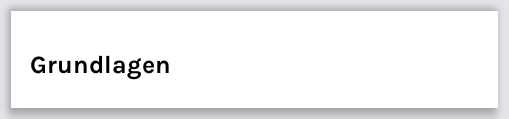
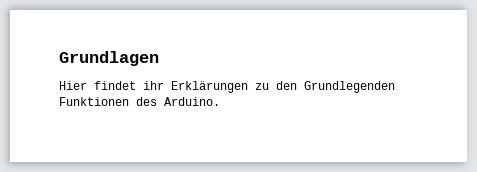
+ Hier findet ihr Erklärungen zu den Grundlegenden Funktionen des Arduino.

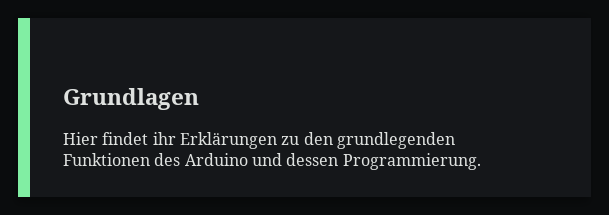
- Hier findet ihr Erklärungen zu den Grundlegenden Funktionen des Arduino.
+ Hier findet ihr Erklärungen zu den grundlegenden Funktionen des Arduino und dessen Programmierung.

